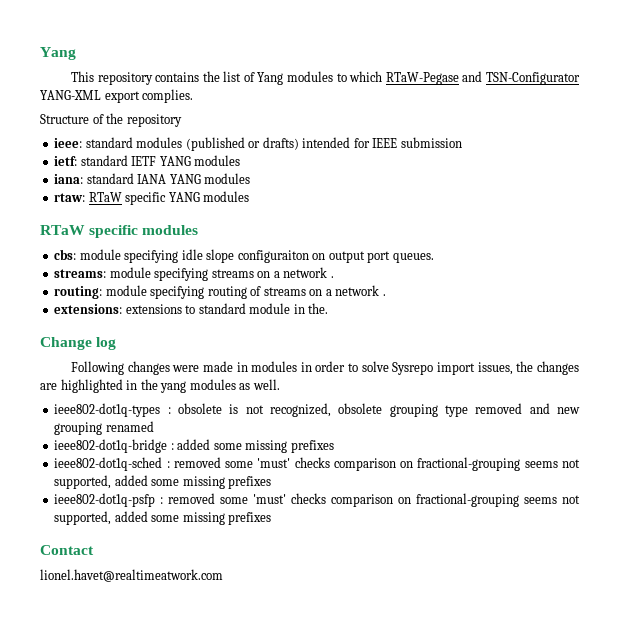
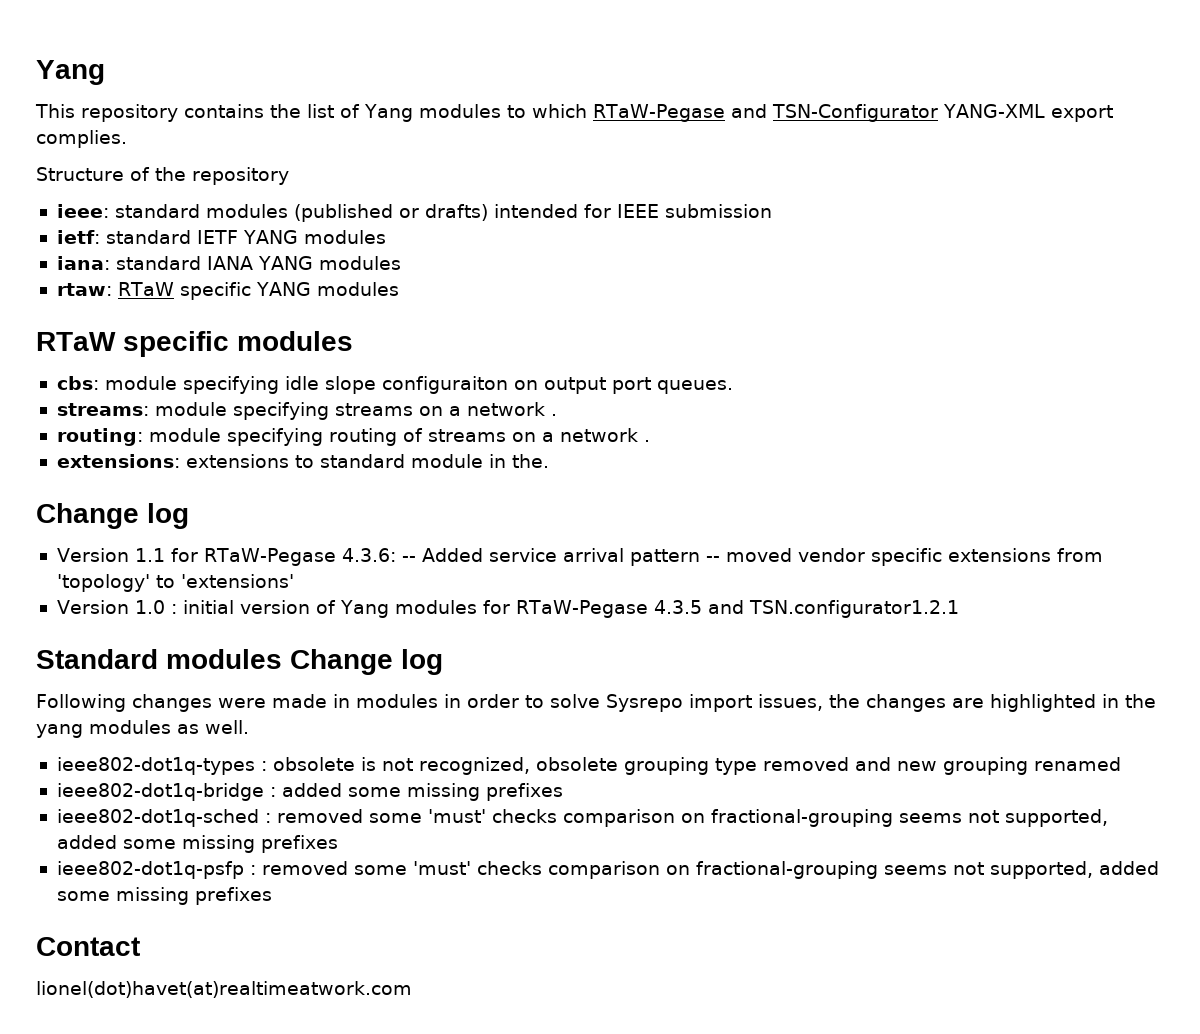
+ Version 1.1 for RTaW-Pegase 4.3.6: -- Added service arrival pattern -- moved vendor specific extensions from 'topology' to 'extensions'
+ Version 1.0 : initial version of Yang modules for RTaW-Pegase 4.3.5 and TSN.configurator1.2.1
+ Standard modules Change log
- lionel.havet@realtimeatwork.com
+ lionel(dot)havet(at)realtimeatwork.com

